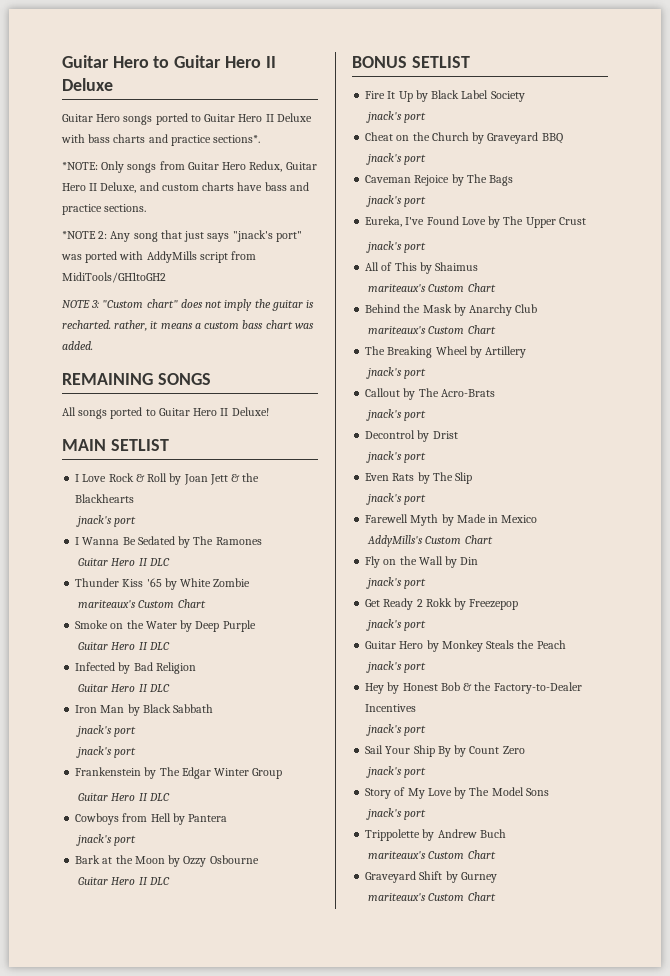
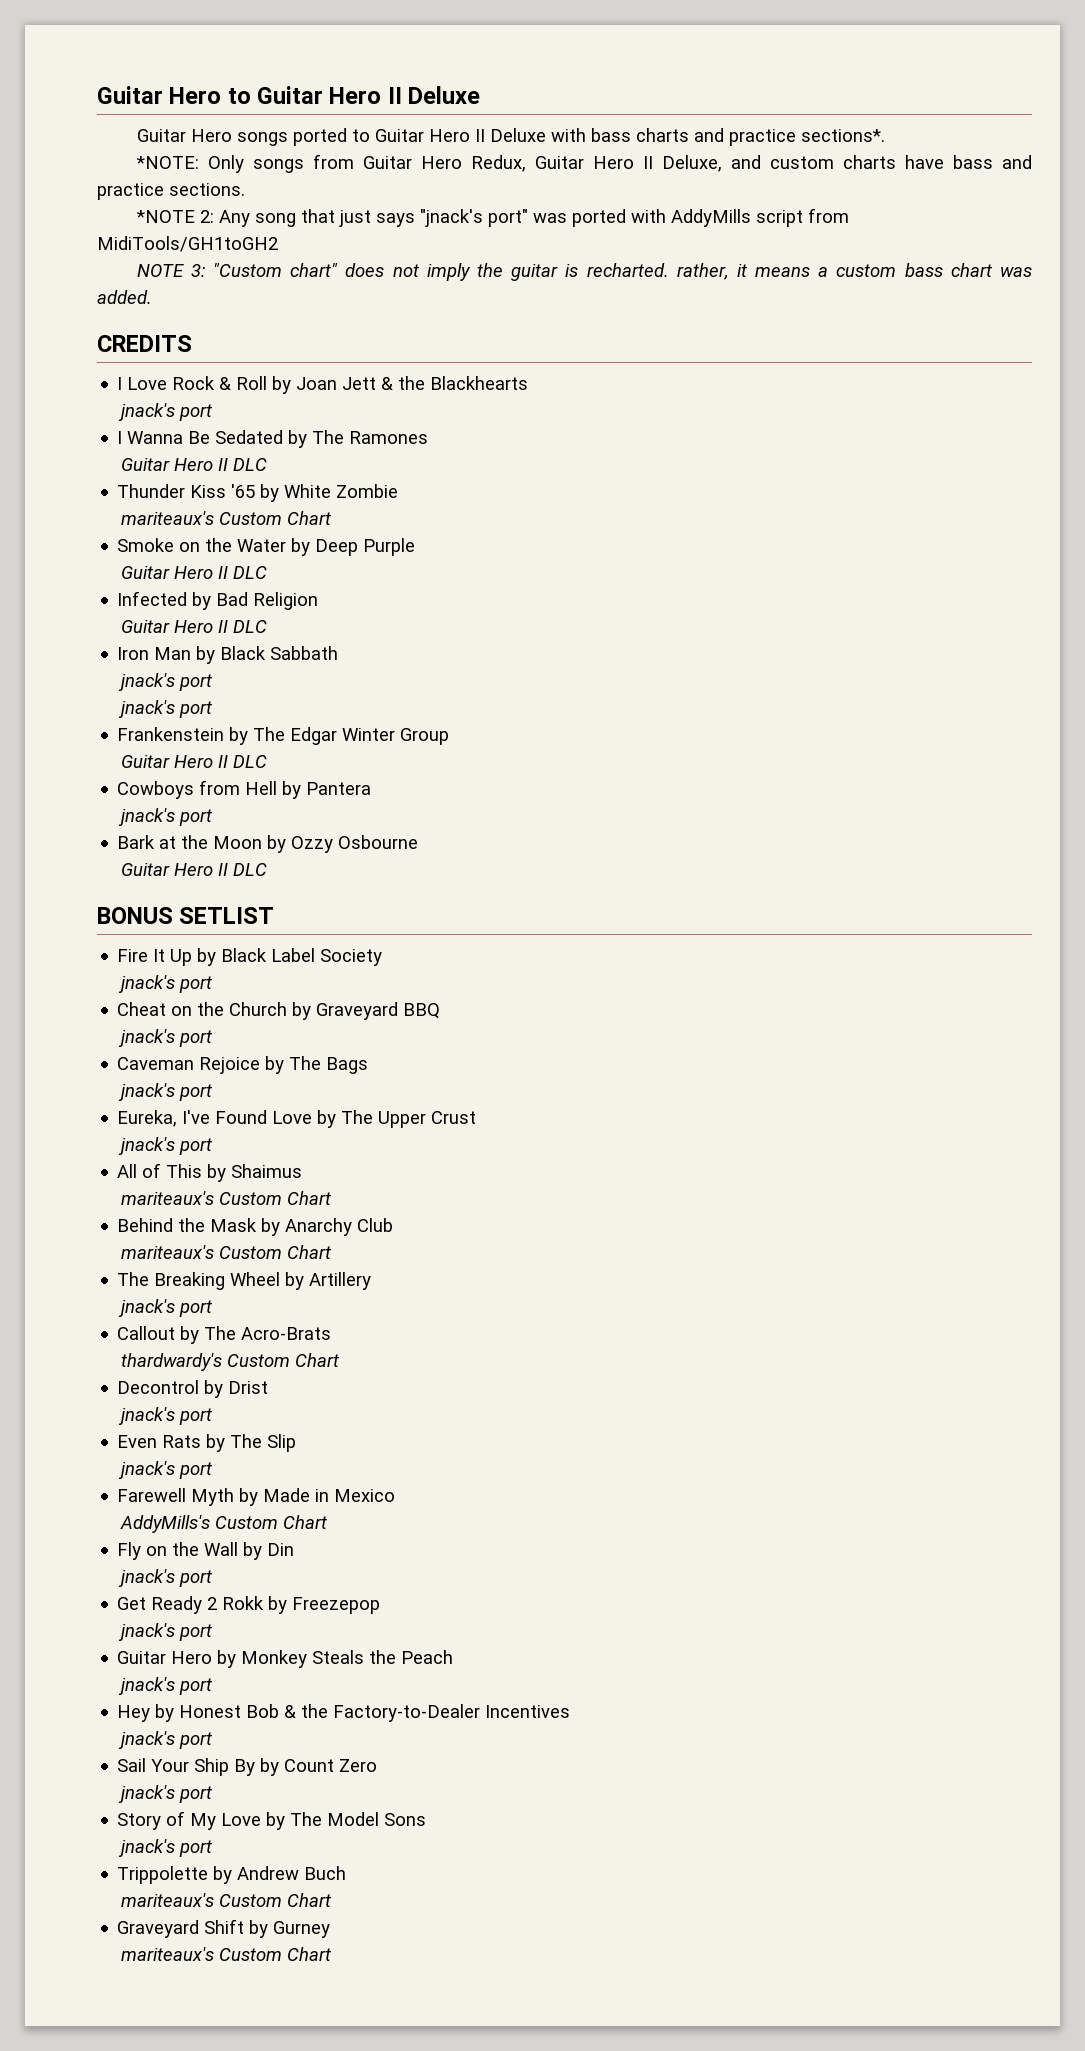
- REMAINING SONGS
- All songs ported to Guitar Hero II Deluxe!
- MAIN SETLIST
+ CREDITS
  Callout by The Acro-Brats
- jnack's port
+ thardwardy's Custom Chart

